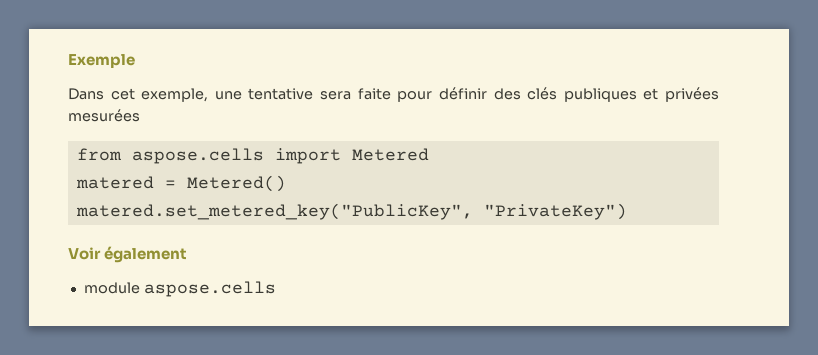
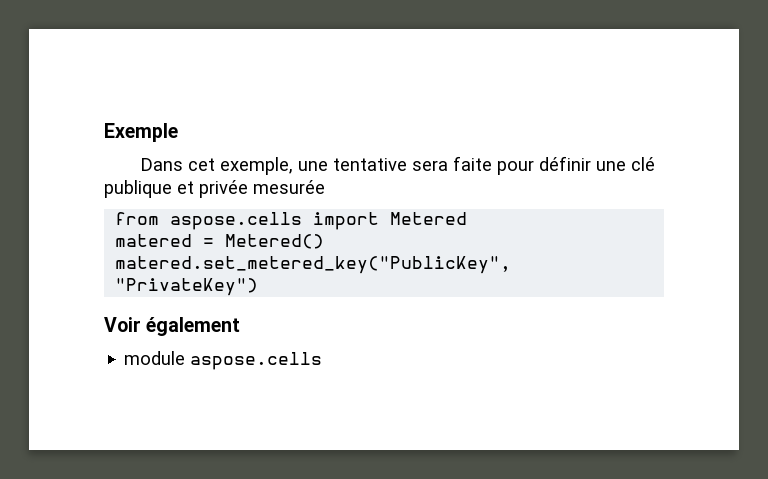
- Dans cet exemple, une tentative sera faite pour définir des clés publiques et privées mesurées
+ Dans cet exemple, une tentative sera faite pour définir une clé publique et privée mesurée

